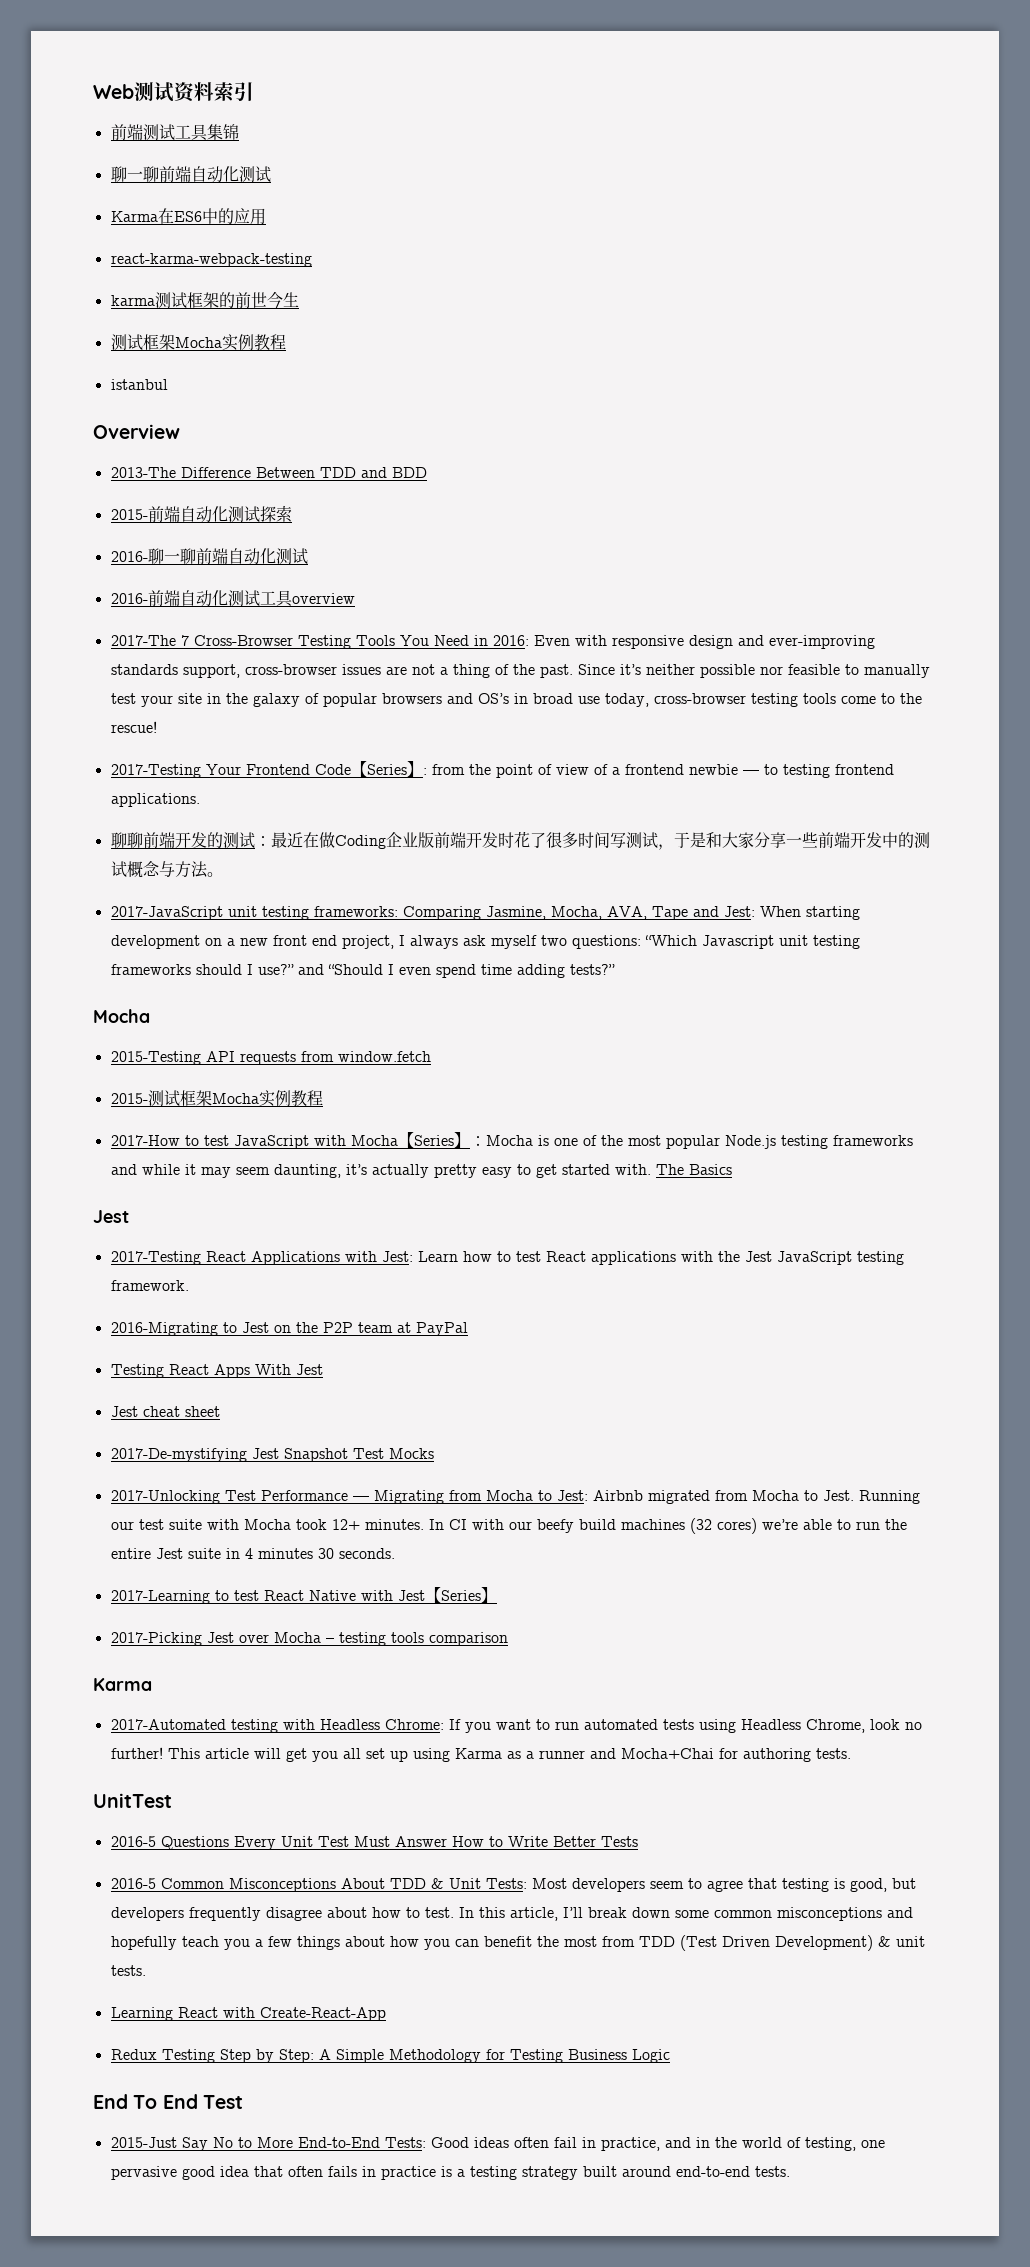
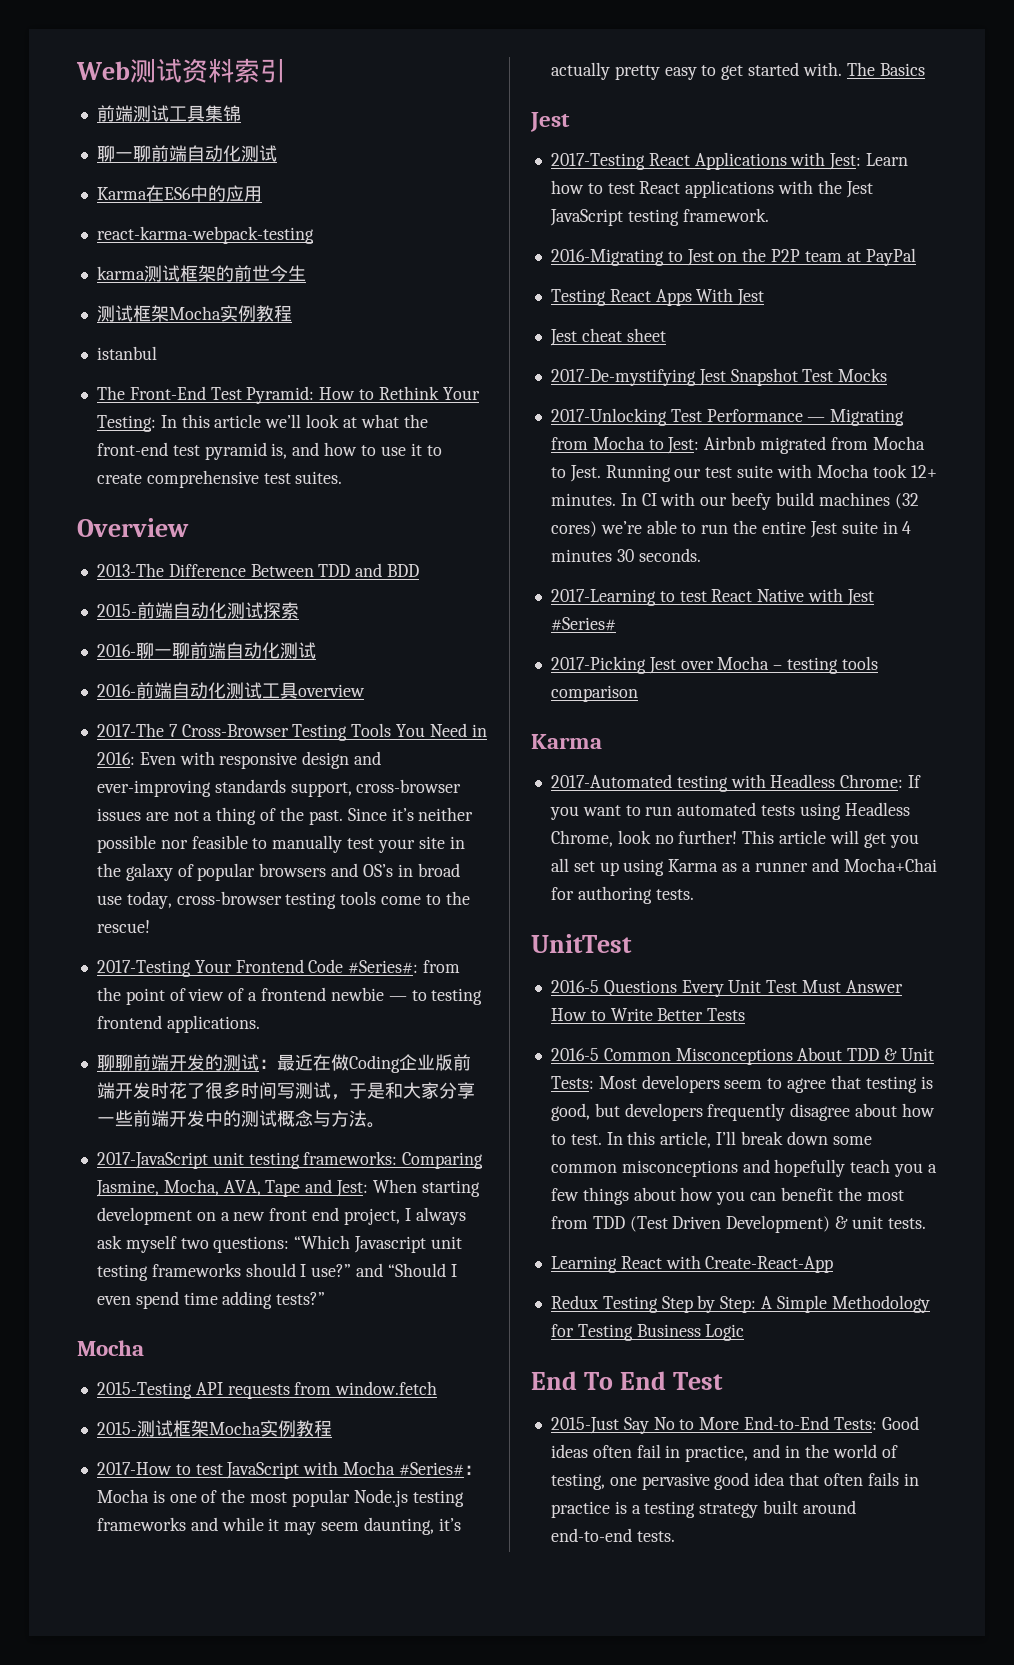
+ The Front-End Test Pyramid: How to Rethink Your Testing: In this article we’ll look at what the front-end test pyramid is, and how to use it to create comprehensive test suites.
- 2017-Testing Your Frontend Code【Series】: from the point of view of a frontend newbie — to testing frontend applications.
+ 2017-Testing Your Frontend Code #Series#: from the point of view of a frontend newbie — to testing frontend applications.
- 2017-How to test JavaScript with Mocha【Series】：Mocha is one of the most popular Node.js testing frameworks and while it may seem daunting, it’s actually pretty easy to get started with.
+ 2017-How to test JavaScript with Mocha #Series#：Mocha is one of the most popular Node.js testing frameworks and while it may seem daunting, it’s actually pretty easy to get started with.
- 2017-Learning to test React Native with Jest【Series】
+ 2017-Learning to test React Native with Jest #Series#

